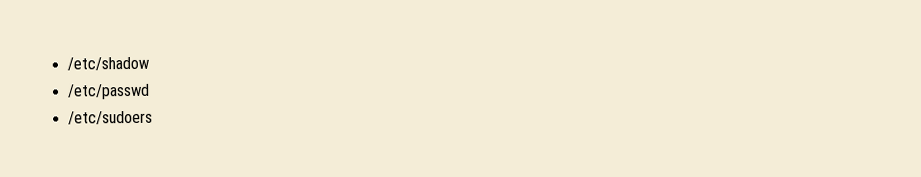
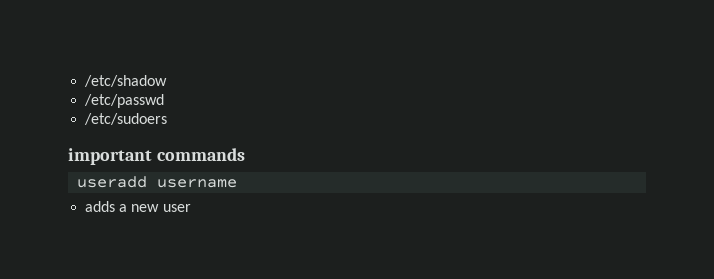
+ important commands
+ useradd username
+ adds a new user

